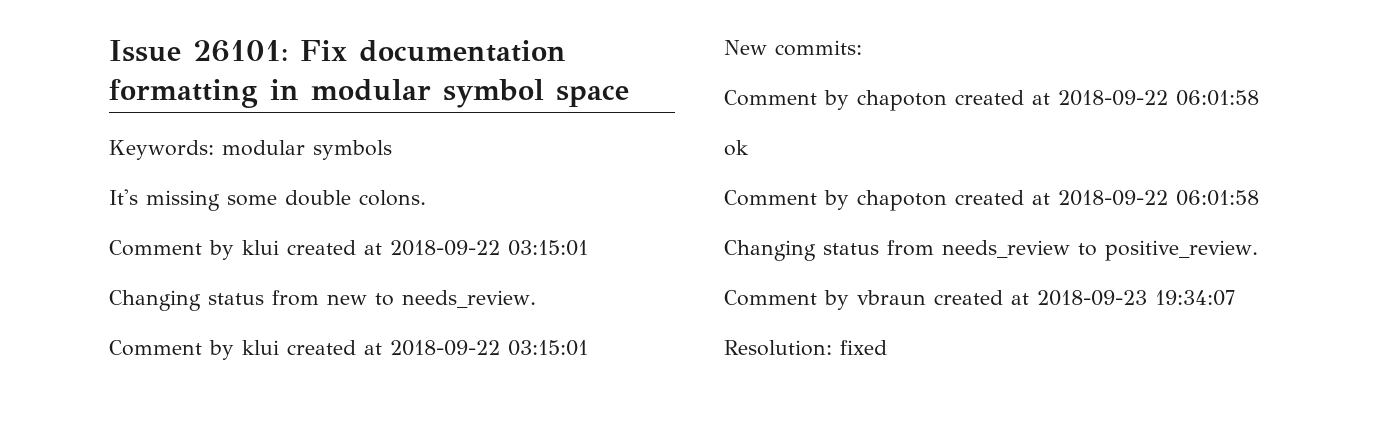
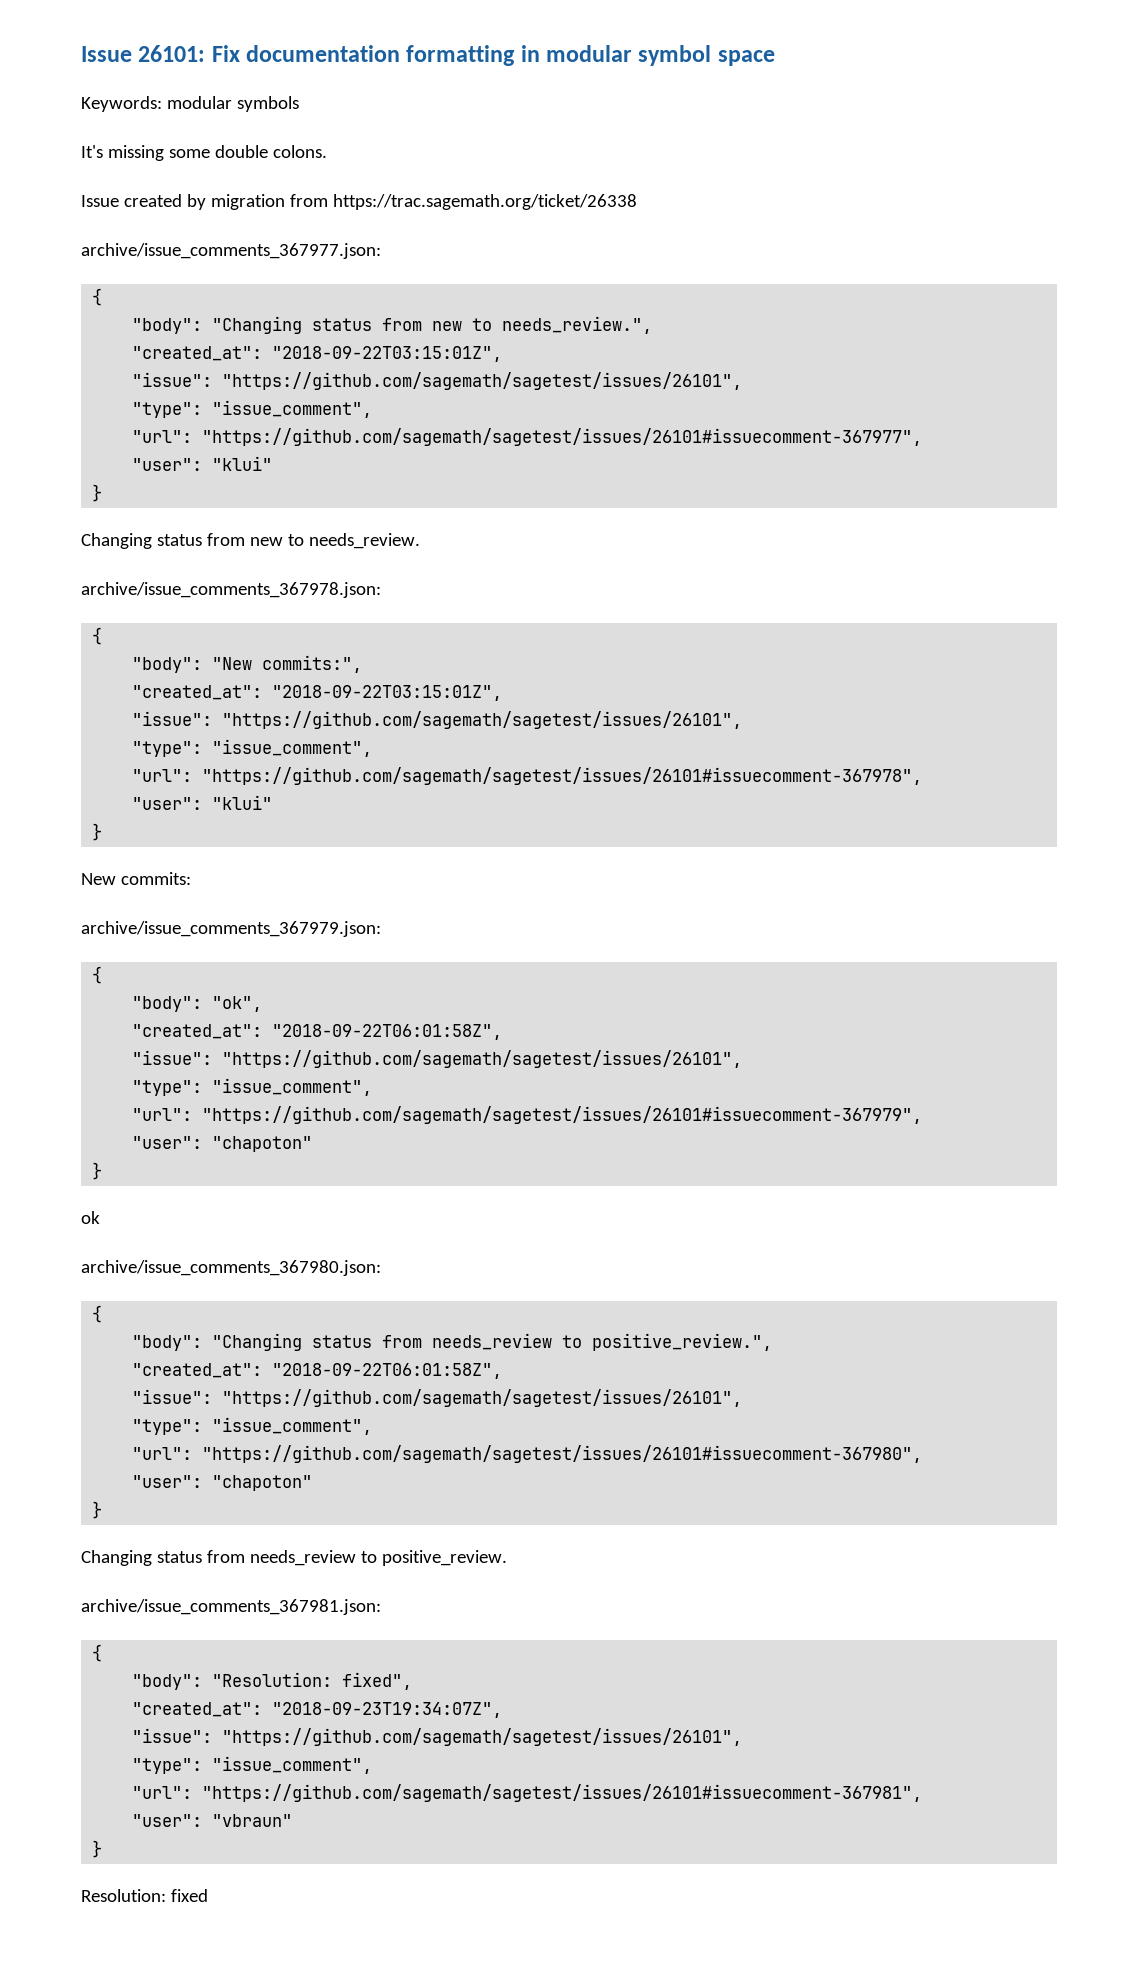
  It's missing some double colons.
- Comment by klui created at 2018-09-22 03:15:01
+ Issue created by migration from https://trac.sagemath.org/ticket/26338
+ archive/issue_comments_367977.json:
+ {
+ "body": "Changing status from new to needs_review.",
+ "created_at": "2018-09-22T03:15:01Z",
+ "issue": "https://github.com/sagemath/sagetest/issues/26101",
+ "type": "issue_comment",
+ "url": "https://github.com/sagemath/sagetest/issues/26101#issuecomment-367977",
+ "user": "klui"
+ }
  Changing status from new to needs_review.
- Comment by klui created at 2018-09-22 03:15:01
+ archive/issue_comments_367978.json:
+ {
+ "body": "New commits:",
+ "created_at": "2018-09-22T03:15:01Z",
+ "issue": "https://github.com/sagemath/sagetest/issues/26101",
+ "type": "issue_comment",
+ "url": "https://github.com/sagemath/sagetest/issues/26101#issuecomment-367978",
+ "user": "klui"
+ }
  New commits:
- Comment by chapoton created at 2018-09-22 06:01:58
+ archive/issue_comments_367979.json:
+ {
+ "body": "ok",
+ "created_at": "2018-09-22T06:01:58Z",
+ "issue": "https://github.com/sagemath/sagetest/issues/26101",
+ "type": "issue_comment",
+ "url": "https://github.com/sagemath/sagetest/issues/26101#issuecomment-367979",
+ "user": "chapoton"
+ }
  ok
- Comment by chapoton created at 2018-09-22 06:01:58
+ archive/issue_comments_367980.json:
+ {
+ "body": "Changing status from needs_review to positive_review.",
+ "created_at": "2018-09-22T06:01:58Z",
+ "issue": "https://github.com/sagemath/sagetest/issues/26101",
+ "type": "issue_comment",
+ "url": "https://github.com/sagemath/sagetest/issues/26101#issuecomment-367980",
+ "user": "chapoton"
+ }
- Comment by vbraun created at 2018-09-23 19:34:07
+ archive/issue_comments_367981.json:
+ {
+ "body": "Resolution: fixed",
+ "created_at": "2018-09-23T19:34:07Z",
+ "issue": "https://github.com/sagemath/sagetest/issues/26101",
+ "type": "issue_comment",
+ "url": "https://github.com/sagemath/sagetest/issues/26101#issuecomment-367981",
+ "user": "vbraun"
+ }

